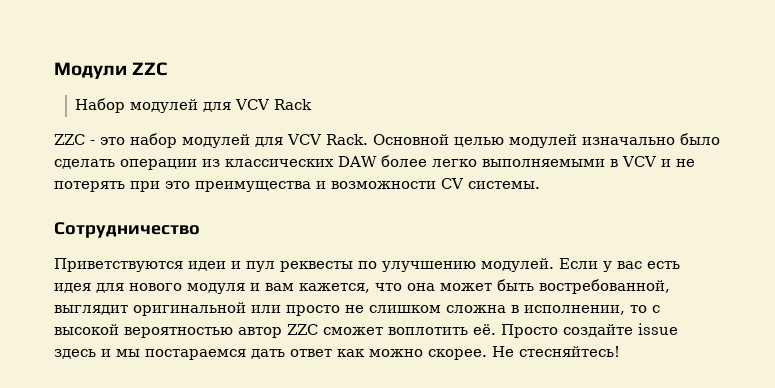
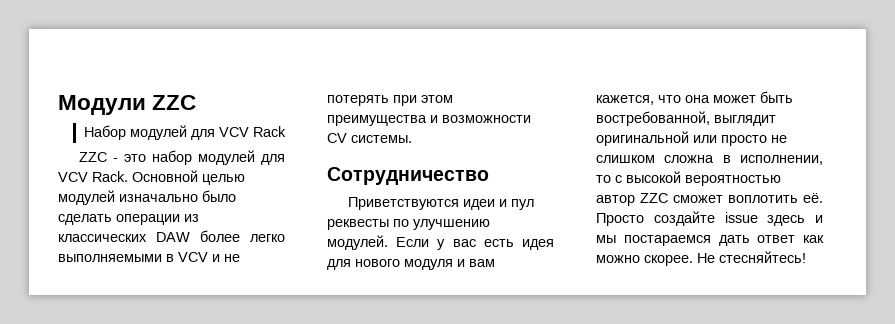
- Основной целью модулей изначально было сделать операции из классических DAW более легко выполняемыми в VCV и не потерять при это преимущества и возможности CV системы.
+ Основной целью модулей изначально было сделать операции из классических DAW более легко выполняемыми в VCV и не потерять при этом преимущества и возможности CV системы.

